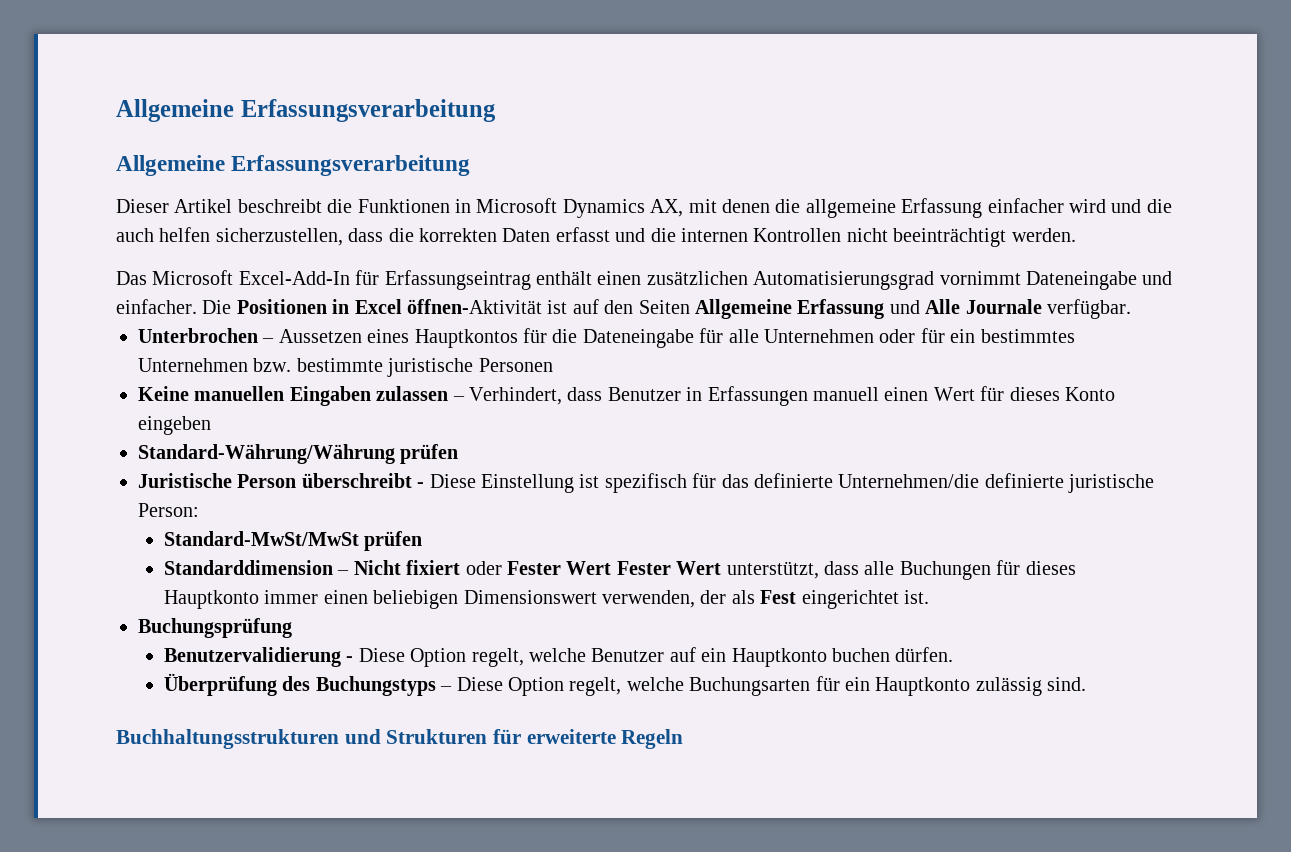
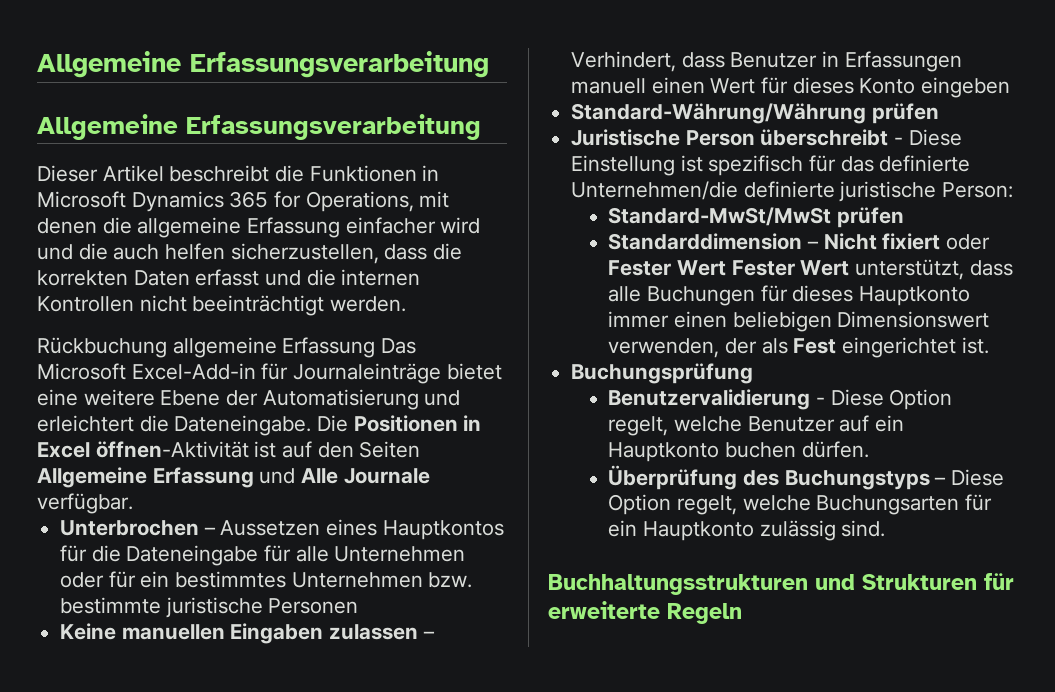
- Dieser Artikel beschreibt die Funktionen in Microsoft Dynamics AX, mit denen die allgemeine Erfassung einfacher wird und die auch helfen sicherzustellen, dass die korrekten Daten erfasst und die internen Kontrollen nicht beeinträchtigt werden.
+ Dieser Artikel beschreibt die Funktionen in Microsoft Dynamics 365 for Operations, mit denen die allgemeine Erfassung einfacher wird und die auch helfen sicherzustellen, dass die korrekten Daten erfasst und die internen Kontrollen nicht beeinträchtigt werden.
- Das Microsoft Excel-Add-In für Erfassungseintrag enthält einen zusätzlichen Automatisierungsgrad vornimmt Dateneingabe und einfacher.
+ Rückbuchung allgemeine Erfassung Das Microsoft Excel-Add-in für Journaleinträge bietet eine weitere Ebene der Automatisierung und erleichtert die Dateneingabe.

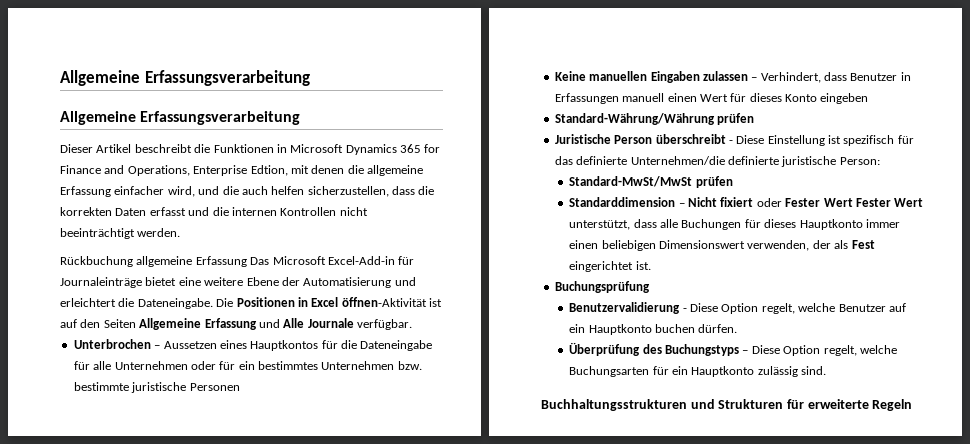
- Dieser Artikel beschreibt die Funktionen in Microsoft Dynamics 365 for Operations, mit denen die allgemeine Erfassung einfacher wird und die auch helfen sicherzustellen, dass die korrekten Daten erfasst und die internen Kontrollen nicht beeinträchtigt werden.
+ Dieser Artikel beschreibt die Funktionen in Microsoft Dynamics 365 for Finance and Operations, Enterprise Edtion, mit denen die allgemeine Erfassung einfacher wird, und die auch helfen sicherzustellen, dass die korrekten Daten erfasst und die internen Kontrollen nicht beeinträchtigt werden.

